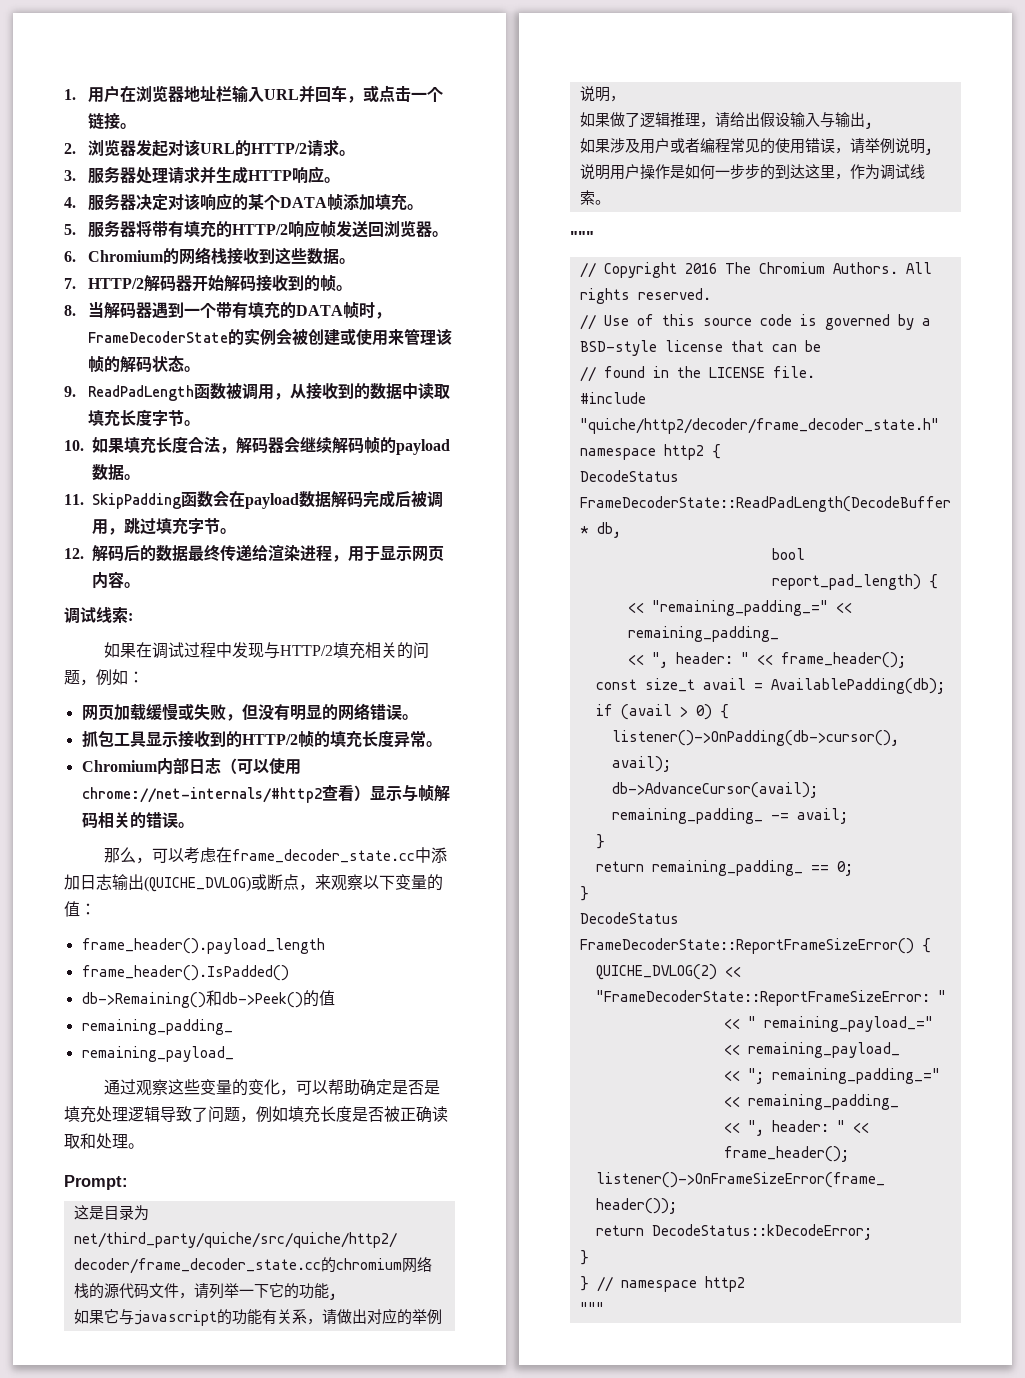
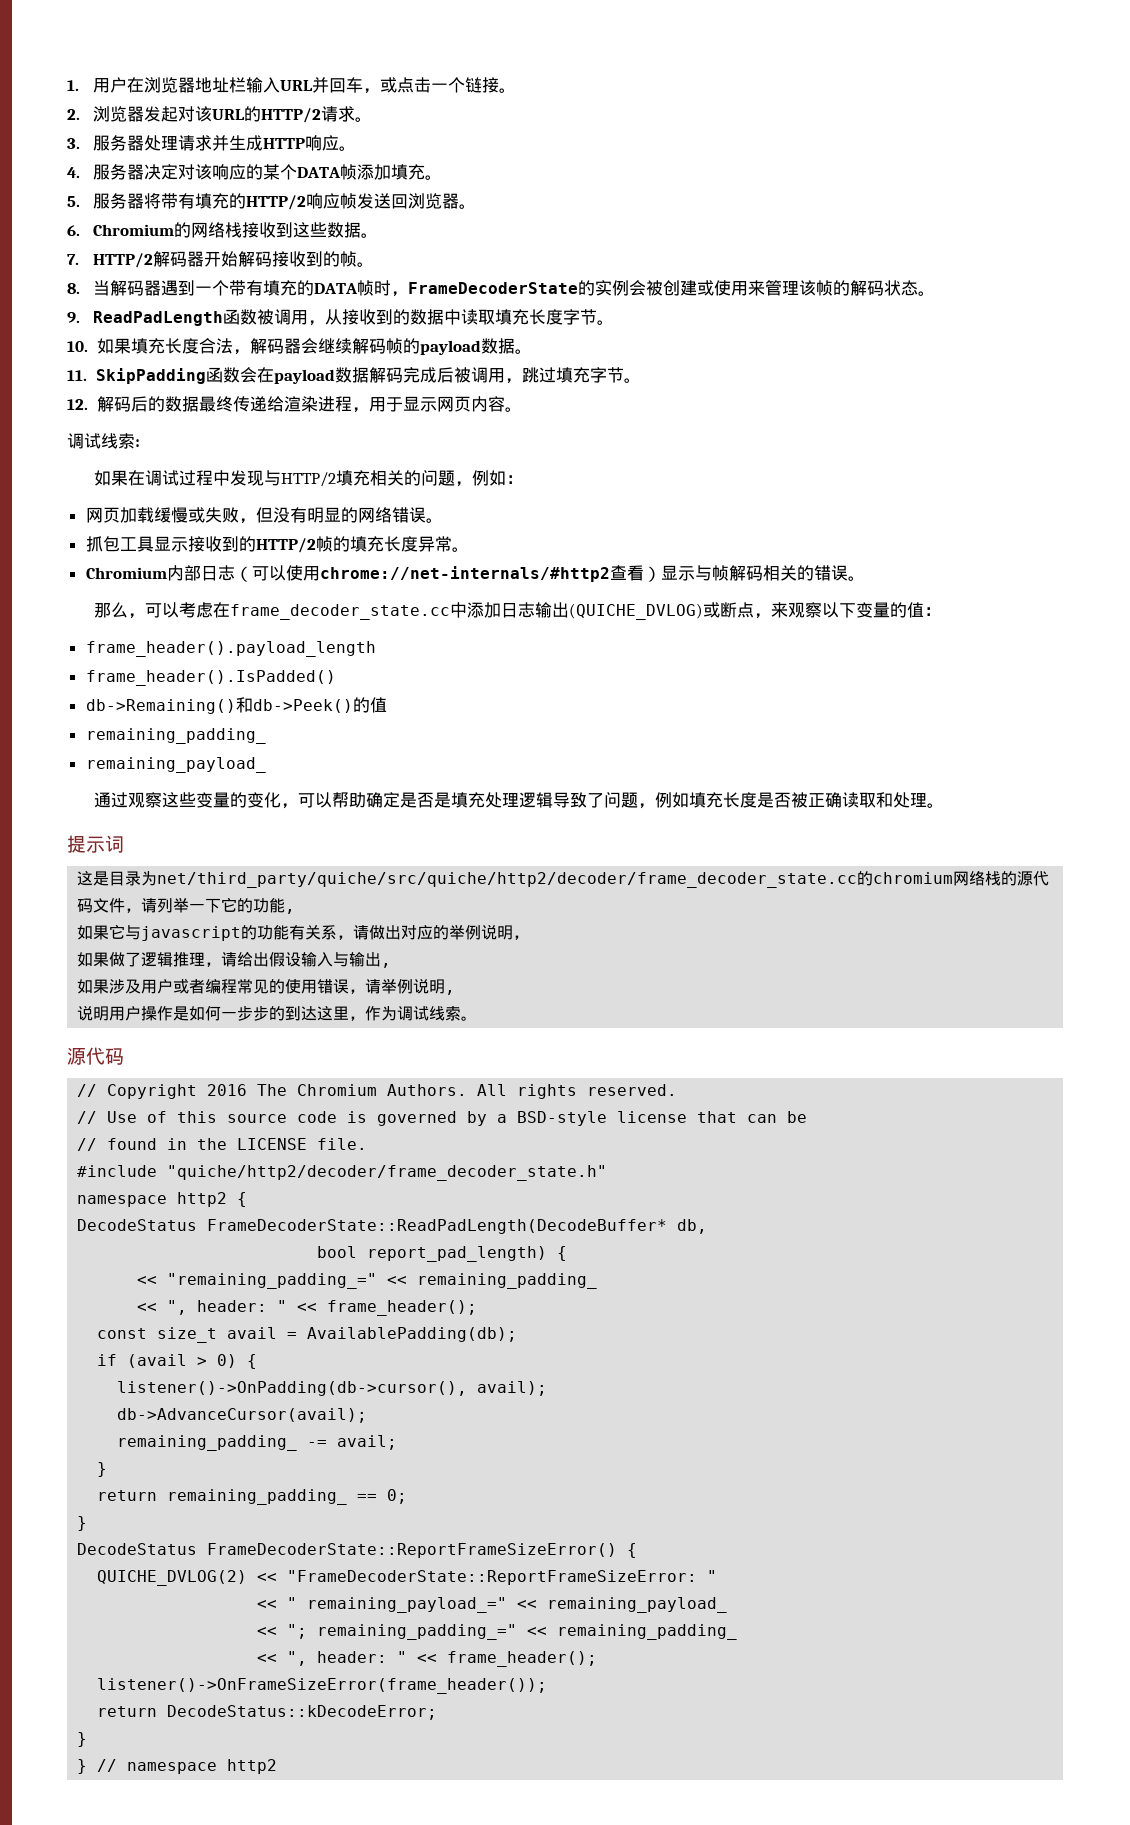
- Prompt:
+ 提示词
  说明用户操作是如何一步步的到达这里，作为调试线索。
- """
+ 源代码
  } // namespace http2
- """

